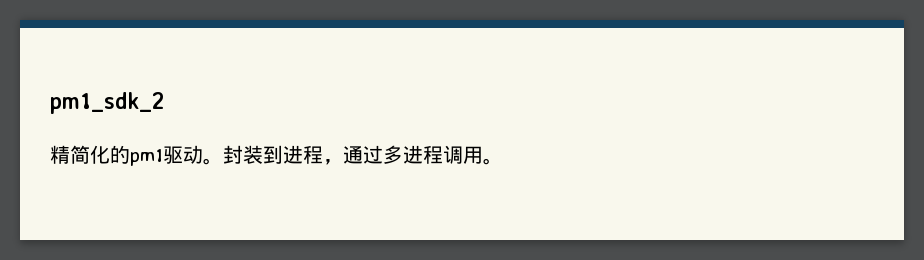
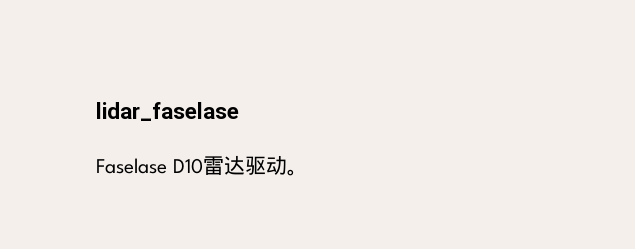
- pm1_sdk_2
- 精简化的pm1驱动。封装到进程，通过多进程调用。
+ lidar_faselase
+ Faselase D10雷达驱动。

